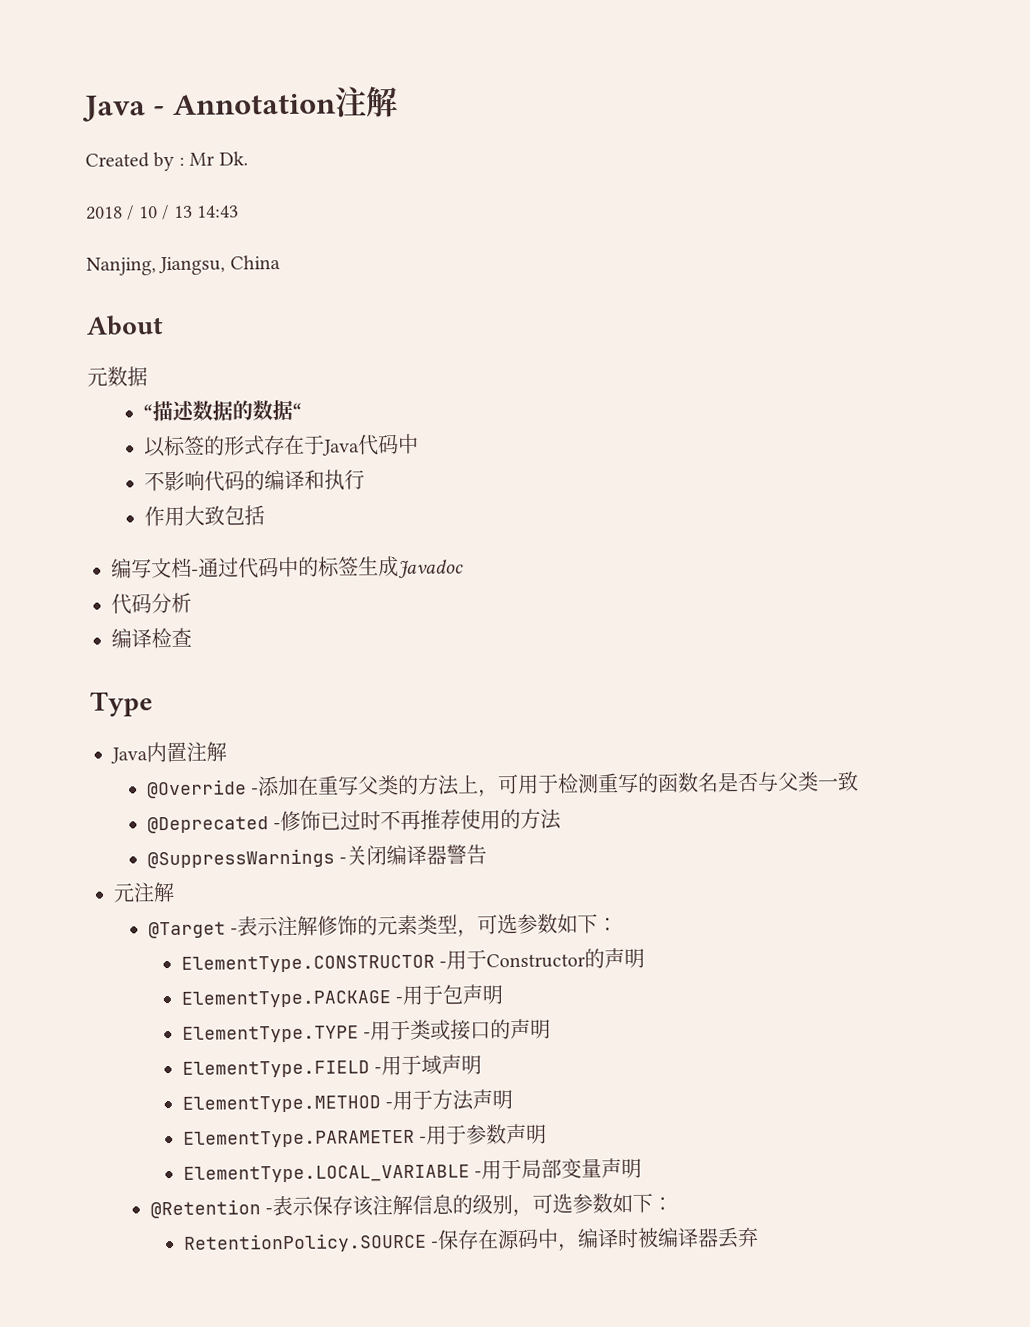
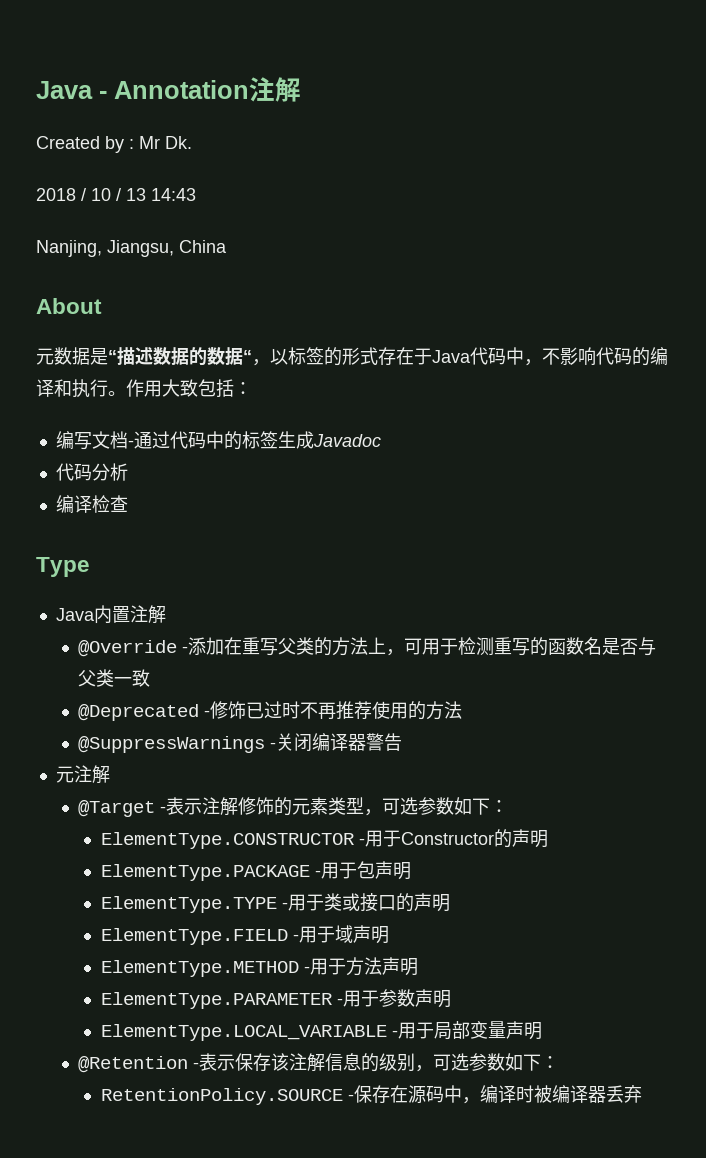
- 元数据
- “描述数据的数据“
- 以标签的形式存在于Java代码中
- 不影响代码的编译和执行
- 作用大致包括
+ 元数据是“描述数据的数据“，以标签的形式存在于Java代码中，不影响代码的编译和执行。作用大致包括：

